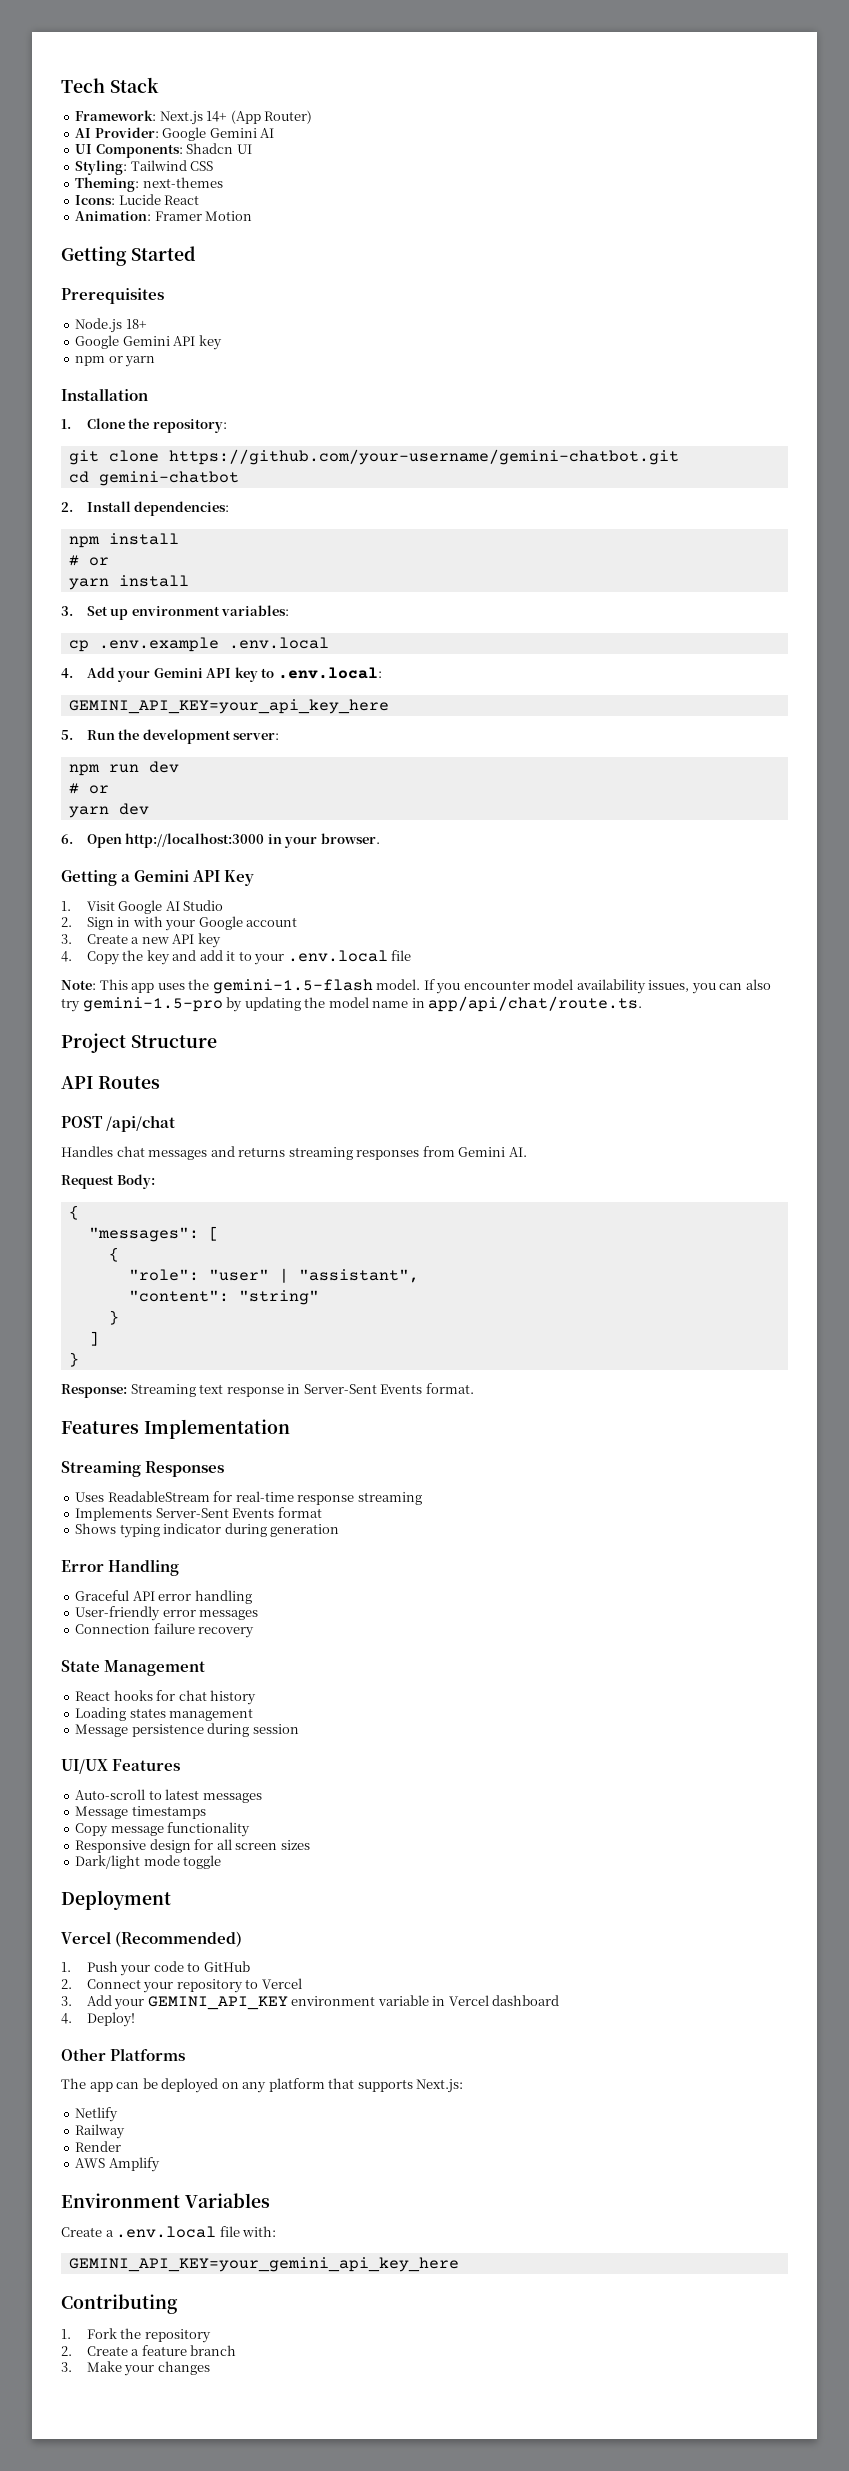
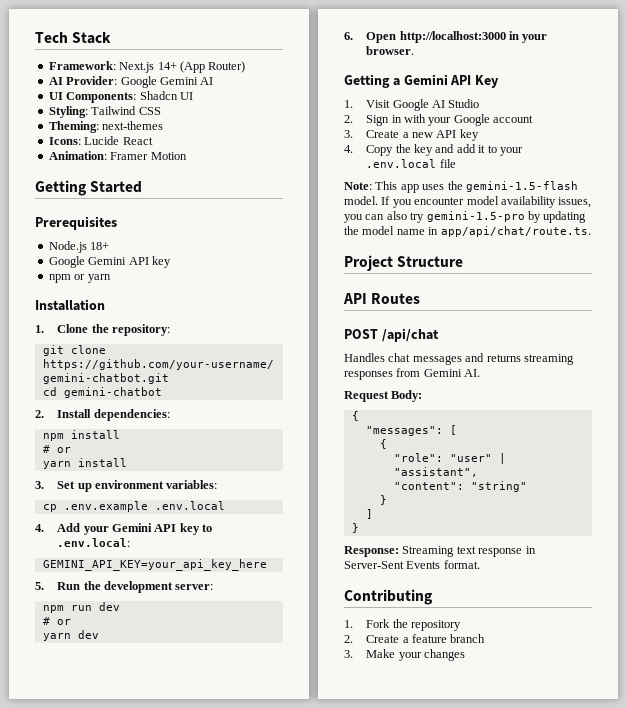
- Features Implementation
- Streaming Responses
- Uses ReadableStream for real-time response streaming
- Implements Server-Sent Events format
- Shows typing indicator during generation
- Error Handling
- Graceful API error handling
- User-friendly error messages
- Connection failure recovery
- State Management
- React hooks for chat history
- Loading states management
- Message persistence during session
- UI/UX Features
- Auto-scroll to latest messages
- Message timestamps
- Copy message functionality
- Responsive design for all screen sizes
- Dark/light mode toggle
- Deployment
- Vercel (Recommended)
- 1. Push your code to GitHub
- 2. Connect your repository to Vercel
- 3. Add your GEMINI_API_KEY environment variable in Vercel dashboard
- 4. Deploy!
- Other Platforms
- The app can be deployed on any platform that supports Next.js:
- Netlify
- Railway
- Render
- AWS Amplify
- Environment Variables
- Create a .env.local file with:
- GEMINI_API_KEY=your_gemini_api_key_here

